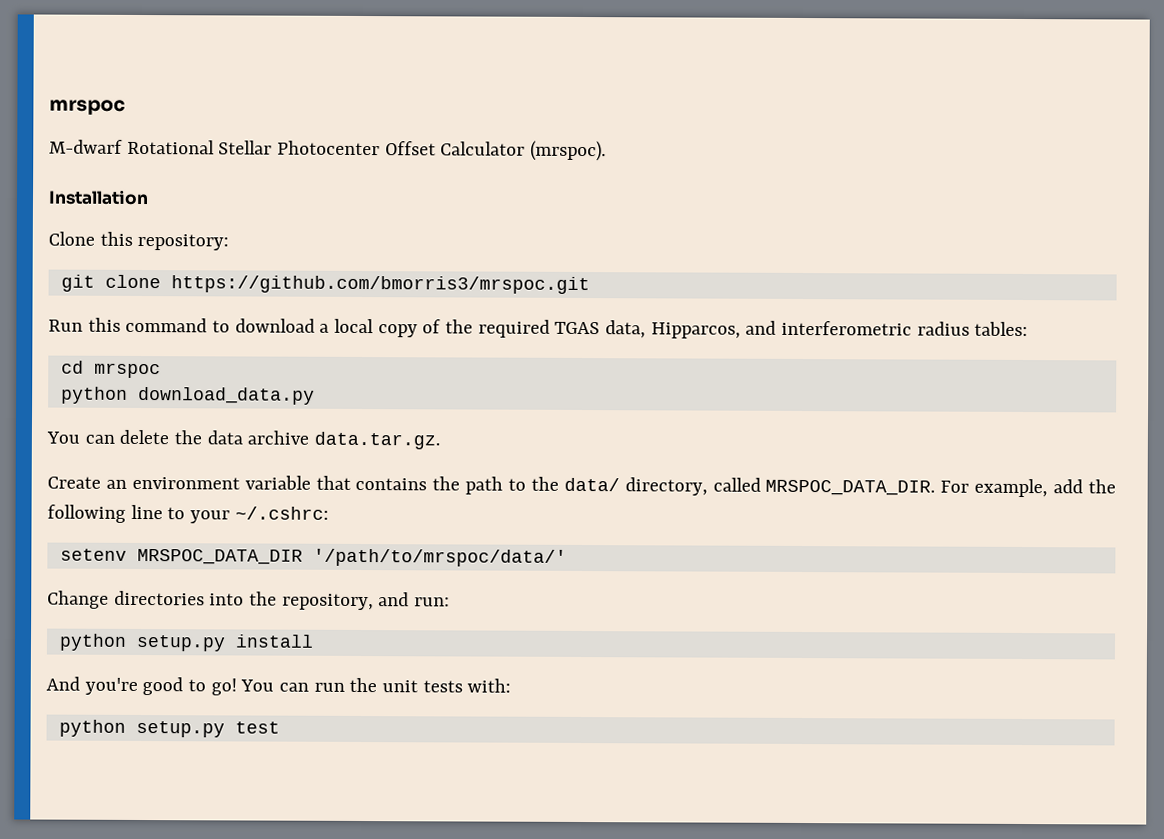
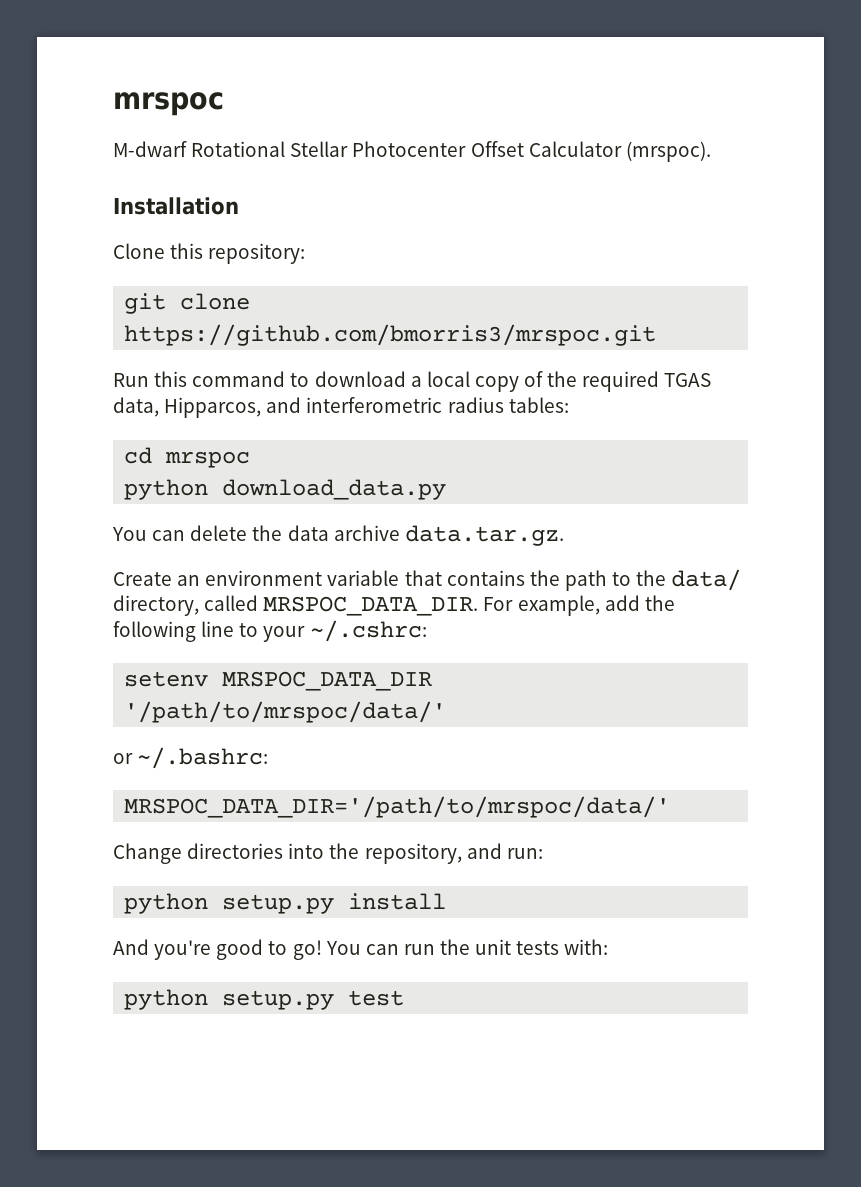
+ or ~/.bashrc:
+ MRSPOC_DATA_DIR='/path/to/mrspoc/data/'

